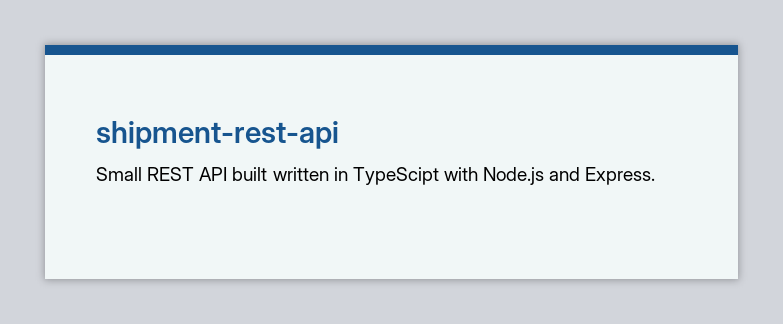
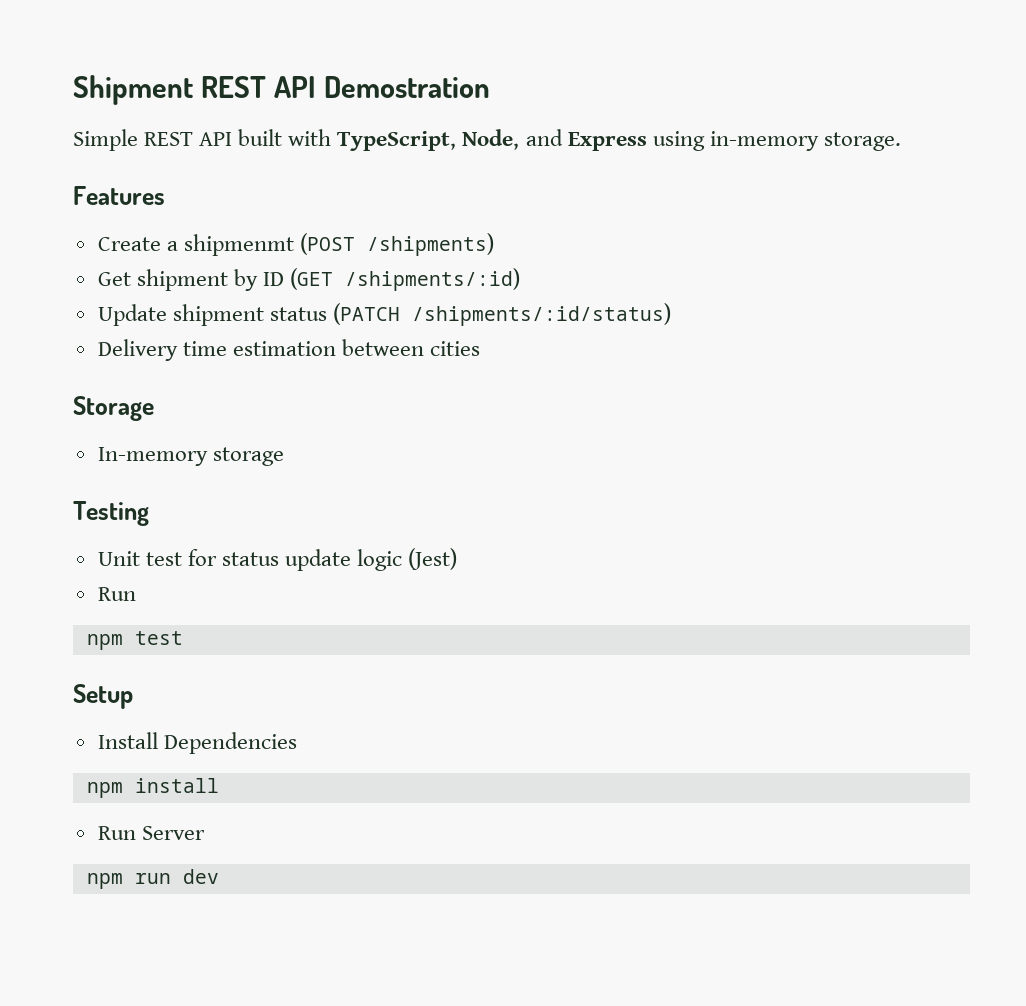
- shipment-rest-api
- Small REST API built written in TypeScipt with Node.js and Express.
+ Shipment REST API Demostration
+ Simple REST API built with TypeScript, Node, and Express using in-memory storage.
+ Features
+ Create a shipmenmt (POST /shipments)
+ Get shipment by ID (GET /shipments/:id)
+ Update shipment status (PATCH /shipments/:id/status)
+ Delivery time estimation between cities
+ Storage
+ In-memory storage
+ Testing
+ Unit test for status update logic (Jest)
+ Run
+ npm test
+ Setup
+ Install Dependencies
+ npm install
+ Run Server
+ npm run dev

